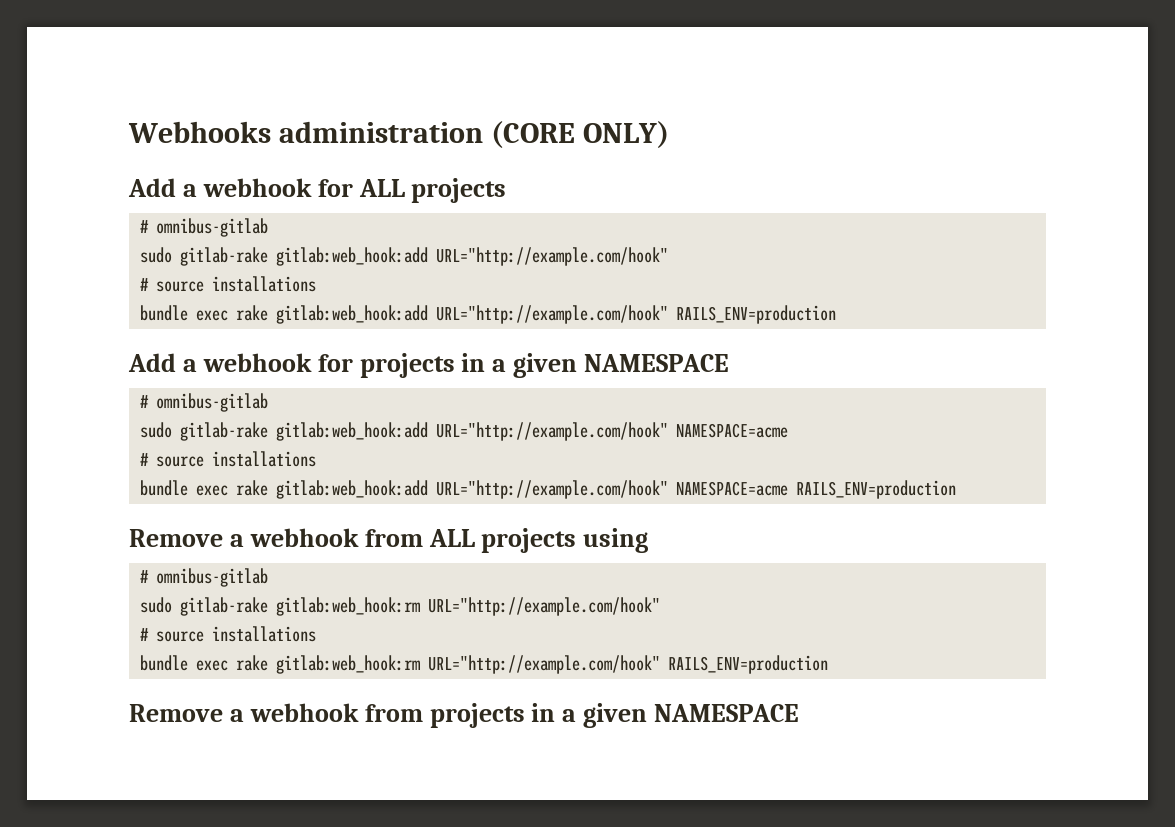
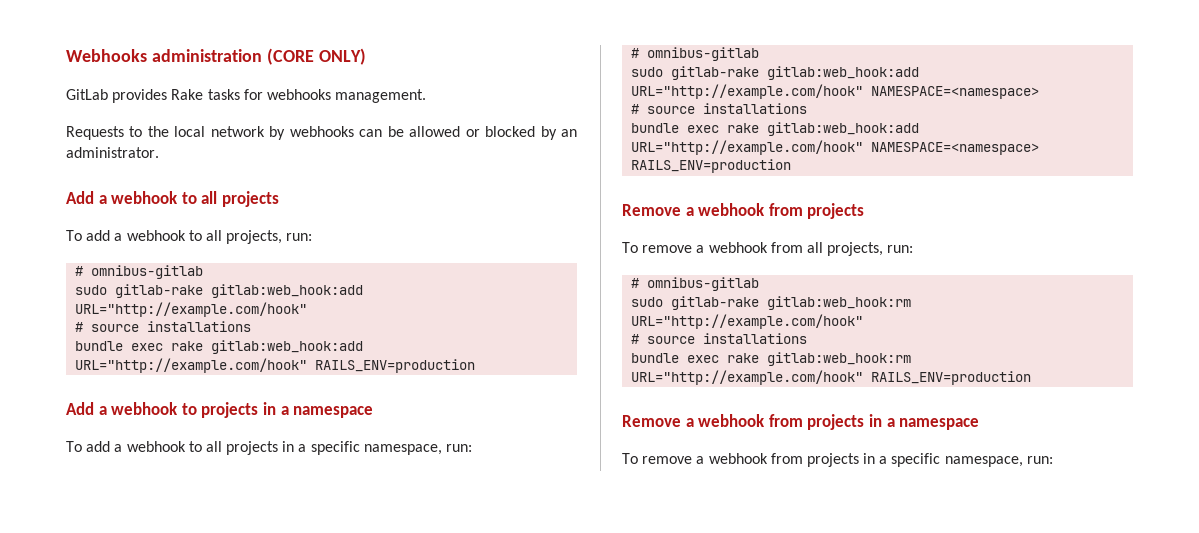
- Add a webhook for ALL projects
+ GitLab provides Rake tasks for webhooks management.
+ Requests to the local network by webhooks can be allowed or blocked by an administrator.
+ Add a webhook to all projects
+ To add a webhook to all projects, run:
- Add a webhook for projects in a given NAMESPACE
+ Add a webhook to projects in a namespace
+ To add a webhook to all projects in a specific namespace, run:
  # omnibus-gitlab
- sudo gitlab-rake gitlab:web_hook:add URL="http://example.com/hook" NAMESPACE=acme
+ sudo gitlab-rake gitlab:web_hook:add URL="http://example.com/hook" NAMESPACE=<namespace>
  # source installations
- bundle exec rake gitlab:web_hook:add URL="http://example.com/hook" NAMESPACE=acme RAILS_ENV=production
- Remove a webhook from ALL projects using
+ bundle exec rake gitlab:web_hook:add URL="http://example.com/hook" NAMESPACE=<namespace> RAILS_ENV=production
+ Remove a webhook from projects
+ To remove a webhook from all projects, run:
- Remove a webhook from projects in a given NAMESPACE
+ Remove a webhook from projects in a namespace
+ To remove a webhook from projects in a specific namespace, run:

